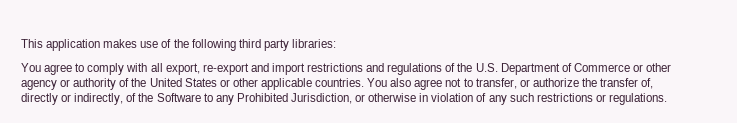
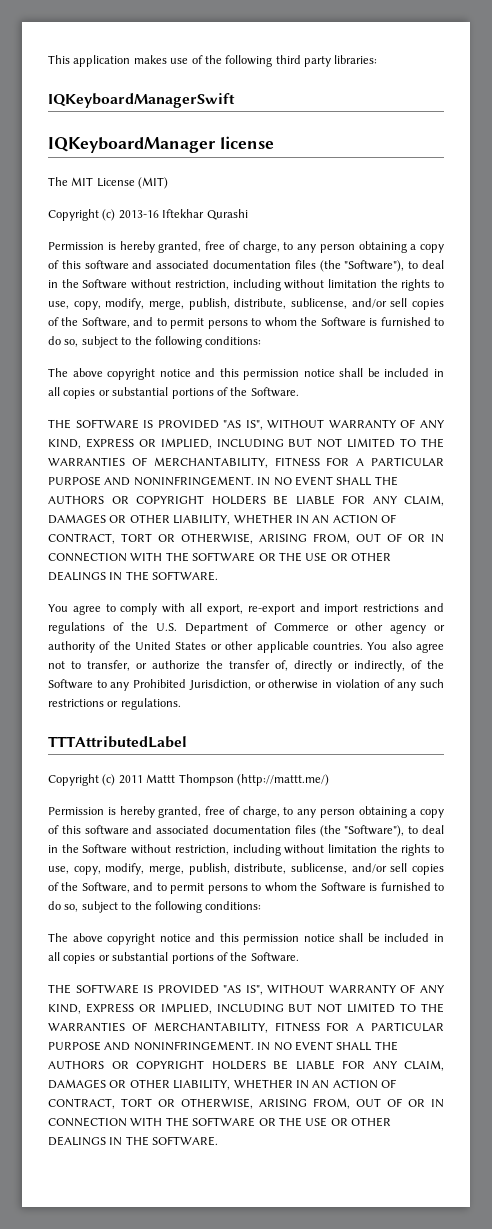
+ IQKeyboardManagerSwift
+ IQKeyboardManager license
+ The MIT License (MIT)
+ Copyright (c) 2013-16 Iftekhar Qurashi
+ Permission is hereby granted, free of charge, to any person obtaining a copy of this software and associated documentation files (the "Software"), to deal in the Software without restriction, including without limitation the rights to use, copy, modify, merge, publish, distribute, sublicense, and/or sell copies of the Software, and to permit persons to whom the Software is furnished to do so, subject to the following conditions:
+ The above copyright notice and this permission notice shall be included in all copies or substantial portions of the Software.
+ THE SOFTWARE IS PROVIDED "AS IS", WITHOUT WARRANTY OF ANY KIND, EXPRESS OR IMPLIED, INCLUDING BUT NOT LIMITED TO THE WARRANTIES OF MERCHANTABILITY, FITNESS FOR A PARTICULAR PURPOSE AND NONINFRINGEMENT. IN NO EVENT SHALL THE AUTHORS OR COPYRIGHT HOLDERS BE LIABLE FOR ANY CLAIM, DAMAGES OR OTHER LIABILITY, WHETHER IN AN ACTION OF CONTRACT, TORT OR OTHERWISE, ARISING FROM, OUT OF OR IN CONNECTION WITH THE SOFTWARE OR THE USE OR OTHER DEALINGS IN THE SOFTWARE.
+ TTTAttributedLabel
+ Copyright (c) 2011 Mattt Thompson (http://mattt.me/)
+ Permission is hereby granted, free of charge, to any person obtaining a copy of this software and associated documentation files (the "Software"), to deal in the Software without restriction, including without limitation the rights to use, copy, modify, merge, publish, distribute, sublicense, and/or sell copies of the Software, and to permit persons to whom the Software is furnished to do so, subject to the following conditions:
+ The above copyright notice and this permission notice shall be included in all copies or substantial portions of the Software.
+ THE SOFTWARE IS PROVIDED "AS IS", WITHOUT WARRANTY OF ANY KIND, EXPRESS OR IMPLIED, INCLUDING BUT NOT LIMITED TO THE WARRANTIES OF MERCHANTABILITY, FITNESS FOR A PARTICULAR PURPOSE AND NONINFRINGEMENT. IN NO EVENT SHALL THE AUTHORS OR COPYRIGHT HOLDERS BE LIABLE FOR ANY CLAIM, DAMAGES OR OTHER LIABILITY, WHETHER IN AN ACTION OF CONTRACT, TORT OR OTHERWISE, ARISING FROM, OUT OF OR IN CONNECTION WITH THE SOFTWARE OR THE USE OR OTHER DEALINGS IN THE SOFTWARE.

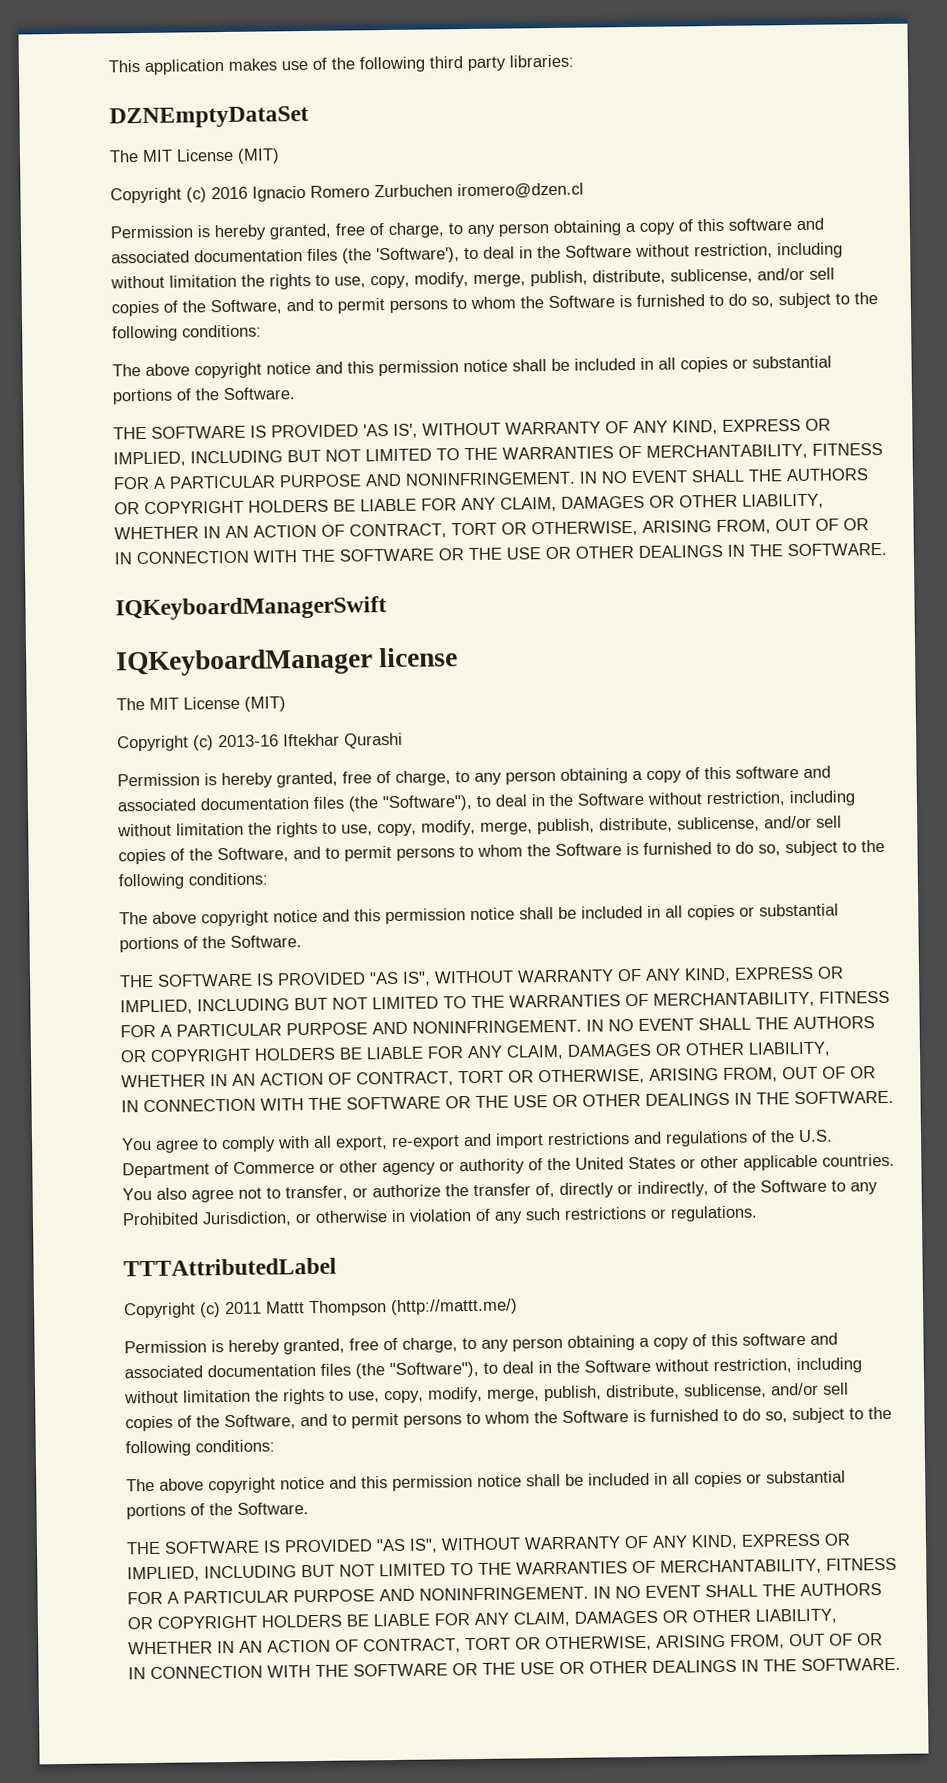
+ DZNEmptyDataSet
+ The MIT License (MIT)
+ Copyright (c) 2016 Ignacio Romero Zurbuchen iromero@dzen.cl
+ Permission is hereby granted, free of charge, to any person obtaining a copy of this software and associated documentation files (the 'Software'), to deal in the Software without restriction, including without limitation the rights to use, copy, modify, merge, publish, distribute, sublicense, and/or sell copies of the Software, and to permit persons to whom the Software is furnished to do so, subject to the following conditions:
+ The above copyright notice and this permission notice shall be included in all copies or substantial portions of the Software.
+ THE SOFTWARE IS PROVIDED 'AS IS', WITHOUT WARRANTY OF ANY KIND, EXPRESS OR IMPLIED, INCLUDING BUT NOT LIMITED TO THE WARRANTIES OF MERCHANTABILITY, FITNESS FOR A PARTICULAR PURPOSE AND NONINFRINGEMENT. IN NO EVENT SHALL THE AUTHORS OR COPYRIGHT HOLDERS BE LIABLE FOR ANY CLAIM, DAMAGES OR OTHER LIABILITY, WHETHER IN AN ACTION OF CONTRACT, TORT OR OTHERWISE, ARISING FROM, OUT OF OR IN CONNECTION WITH THE SOFTWARE OR THE USE OR OTHER DEALINGS IN THE SOFTWARE.

